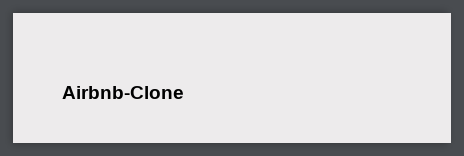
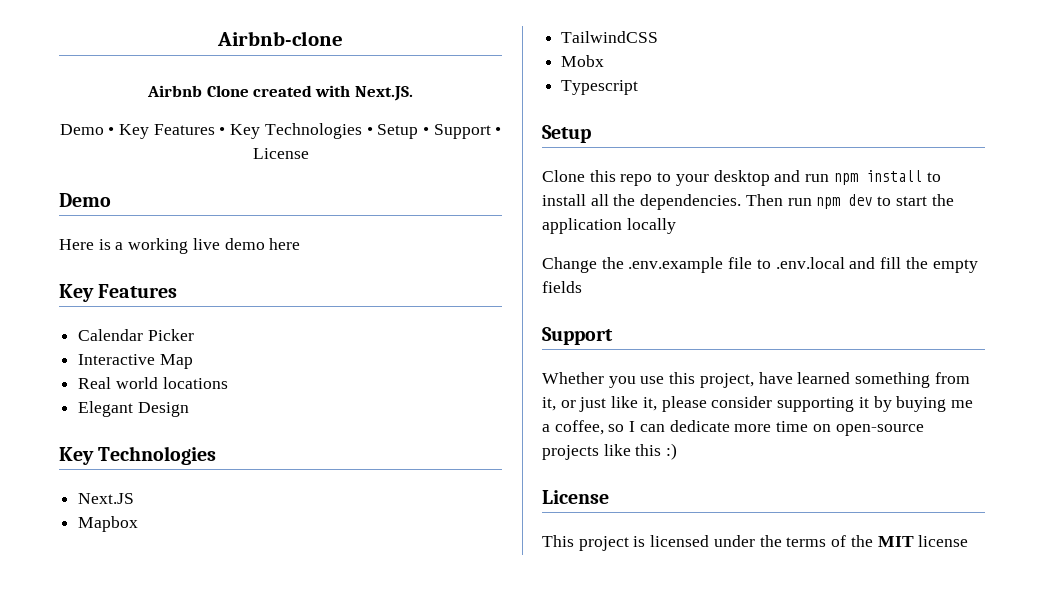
- Airbnb-Clone
+ Airbnb-clone
+ Airbnb Clone created with Next.JS.
+ Demo • Key Features • Key Technologies • Setup • Support • License
+ Demo
+ Here is a working live demo here
+ Key Features
+ Calendar Picker
+ Interactive Map
+ Real world locations
+ Elegant Design
+ Key Technologies
+ Next.JS
+ Mapbox
+ TailwindCSS
+ Mobx
+ Typescript
+ Setup
+ Clone this repo to your desktop and run npm install to install all the dependencies. Then run npm dev to start the application locally
+ Change the .env.example file to .env.local and fill the empty fields
+ Support
+ Whether you use this project, have learned something from it, or just like it, please consider supporting it by buying me a coffee, so I can dedicate more time on open-source projects like this :)
+ License
+ This project is licensed under the terms of the MIT license

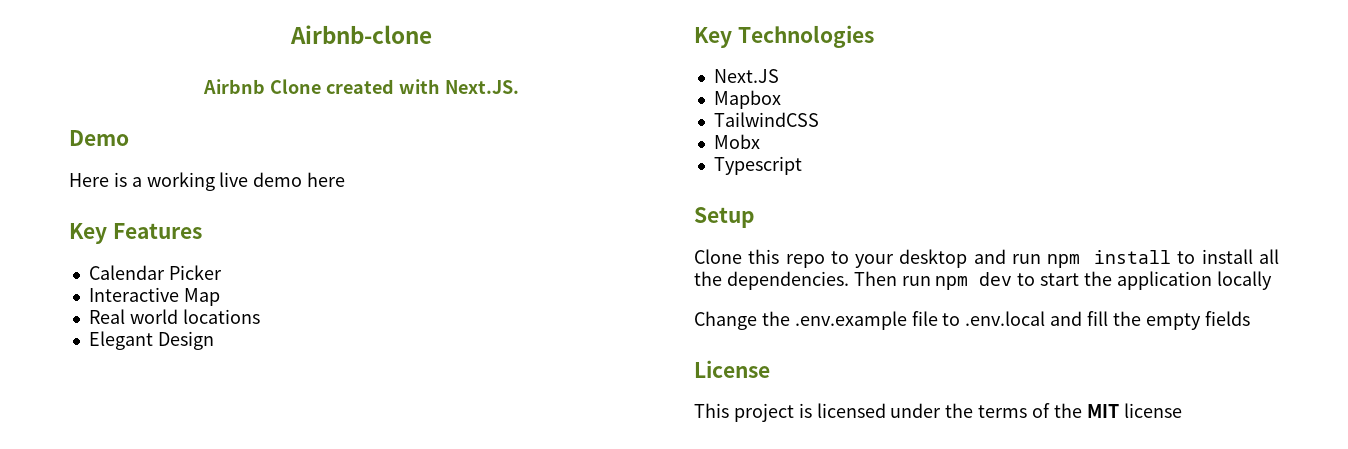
- Demo • Key Features • Key Technologies • Setup • Support • License
  Change the .env.example file to .env.local and fill the empty fields
- Support
- Whether you use this project, have learned something from it, or just like it, please consider supporting it by buying me a coffee, so I can dedicate more time on open-source projects like this :)

